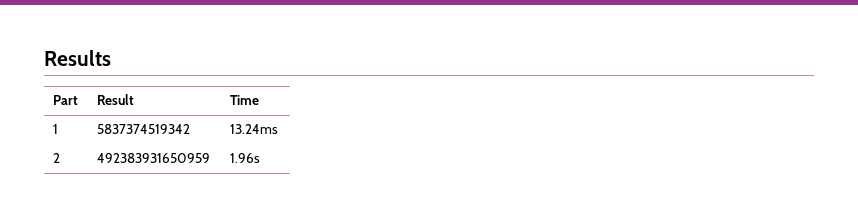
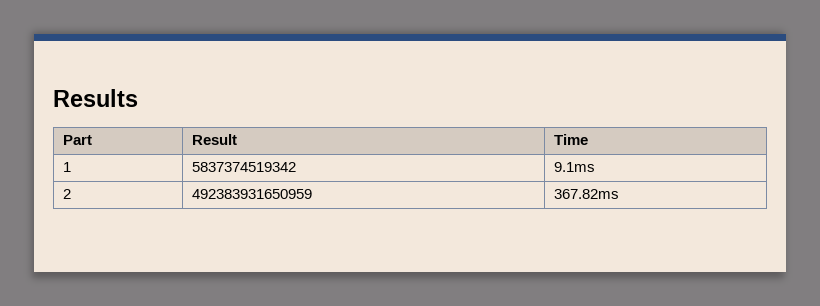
- 1 | 5837374519342 | 13.24ms
+ 1 | 5837374519342 | 9.1ms
- 2 | 492383931650959 | 1.96s
+ 2 | 492383931650959 | 367.82ms

